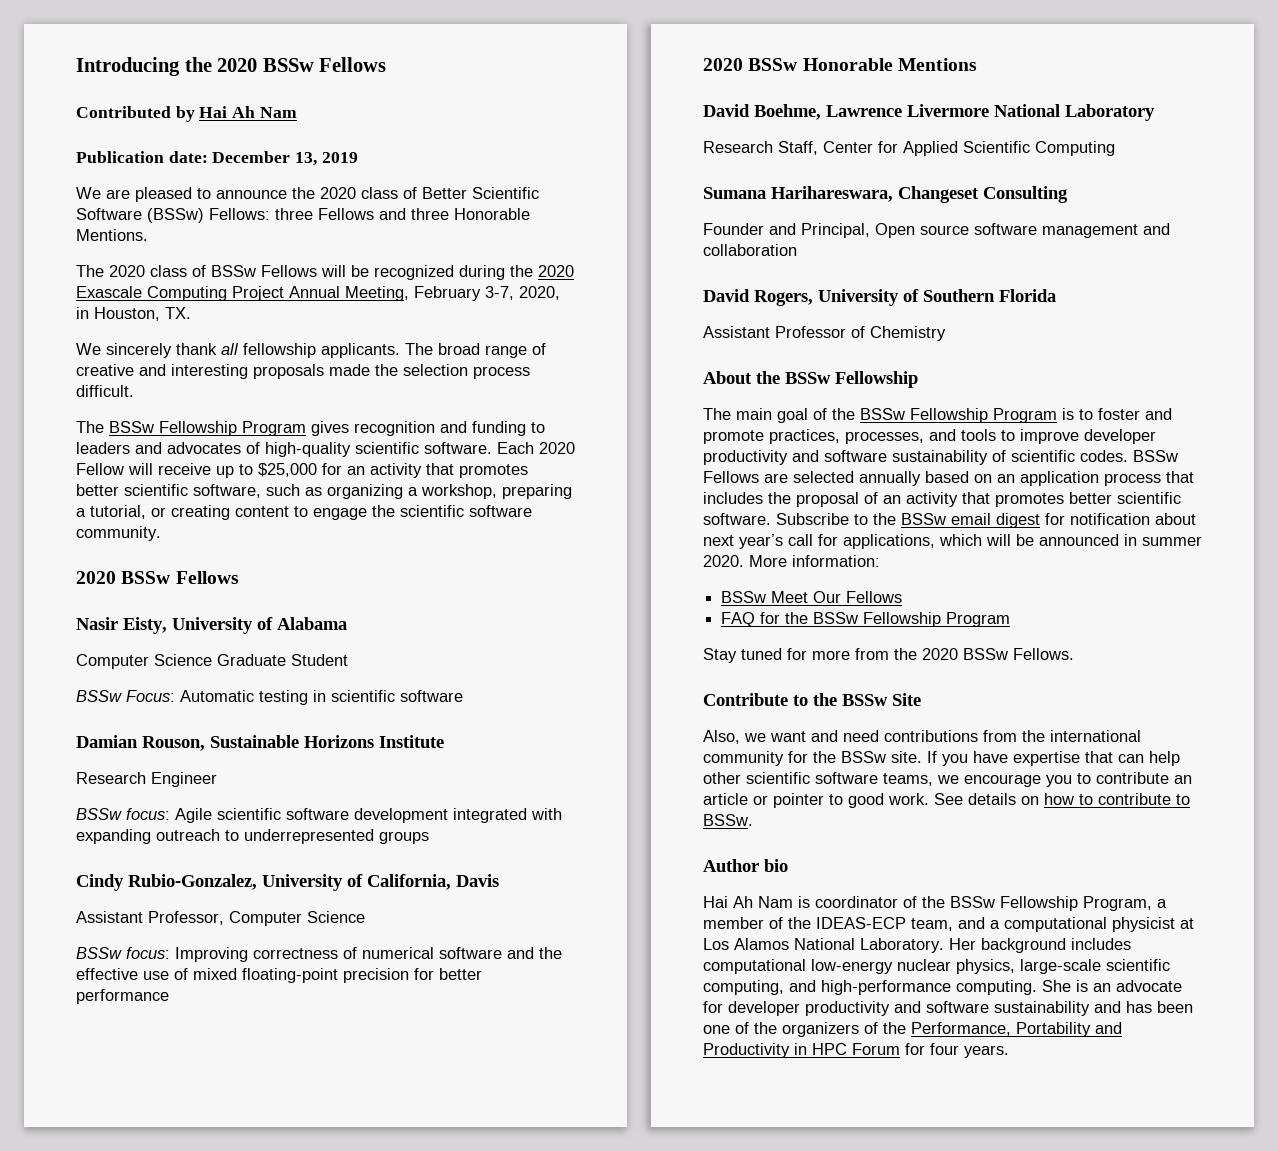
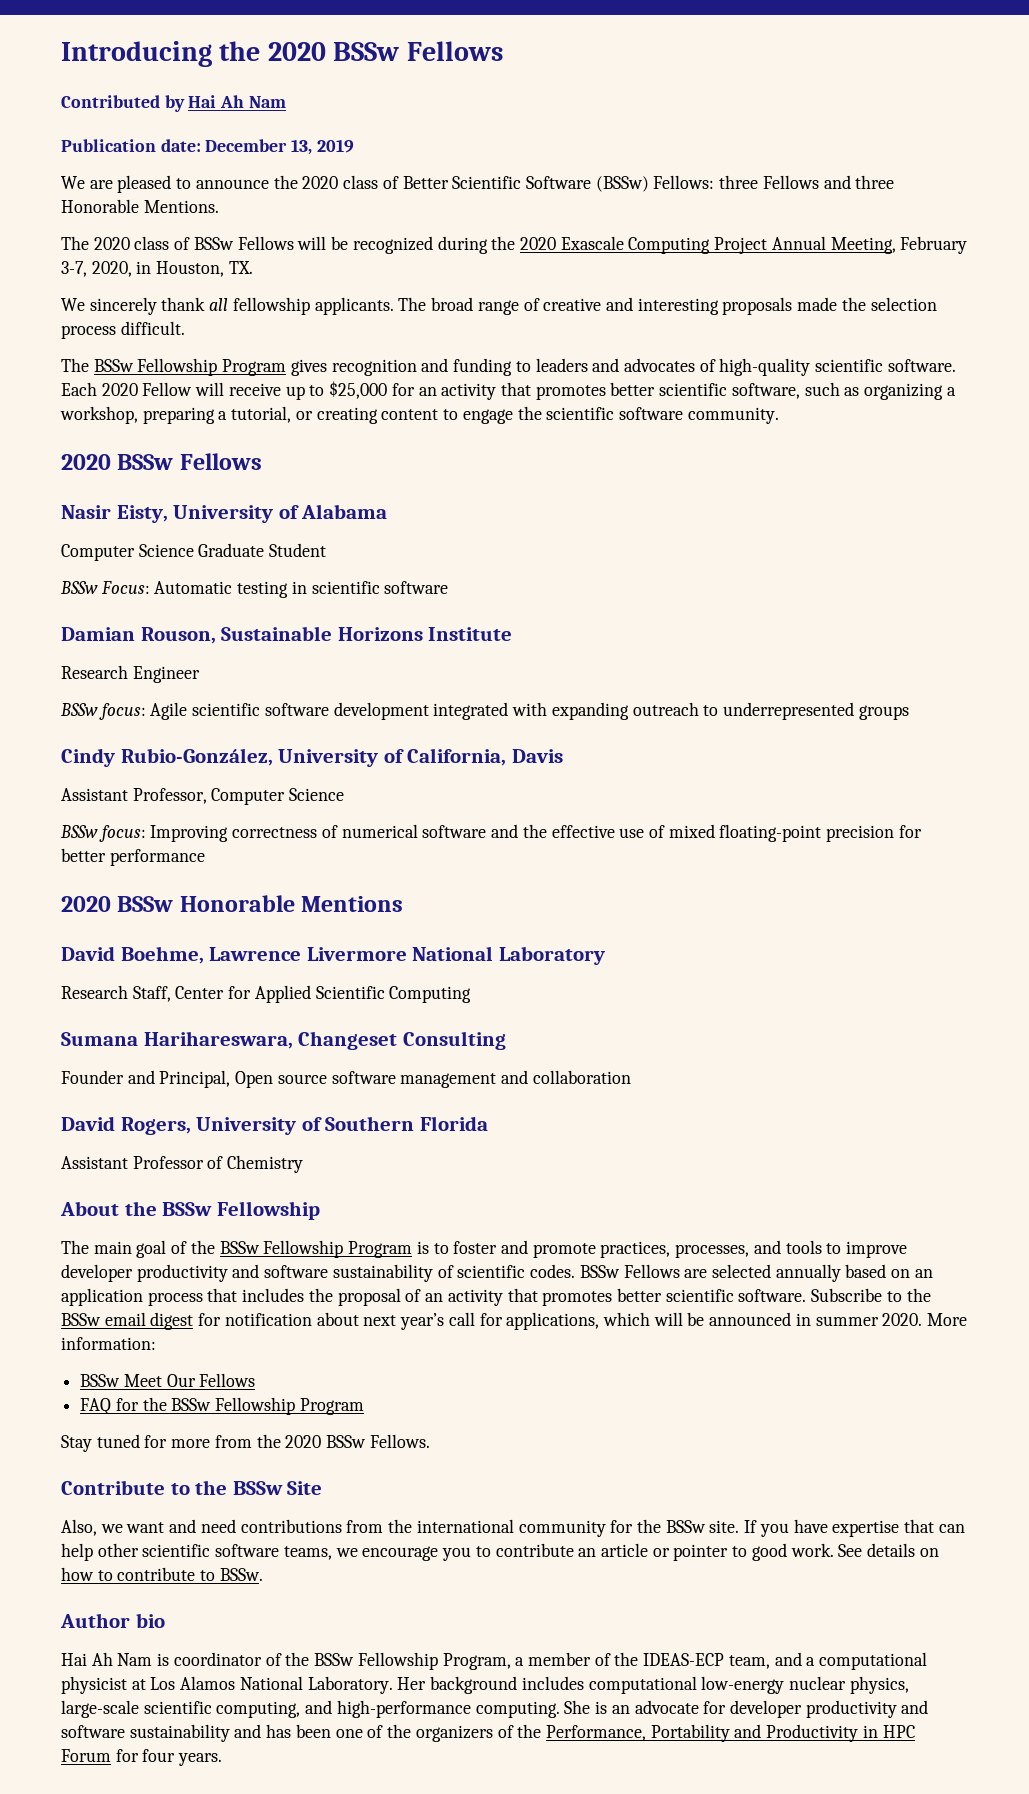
- Cindy Rubio-Gonzalez, University of California, Davis
+ Cindy Rubio-González, University of California, Davis

